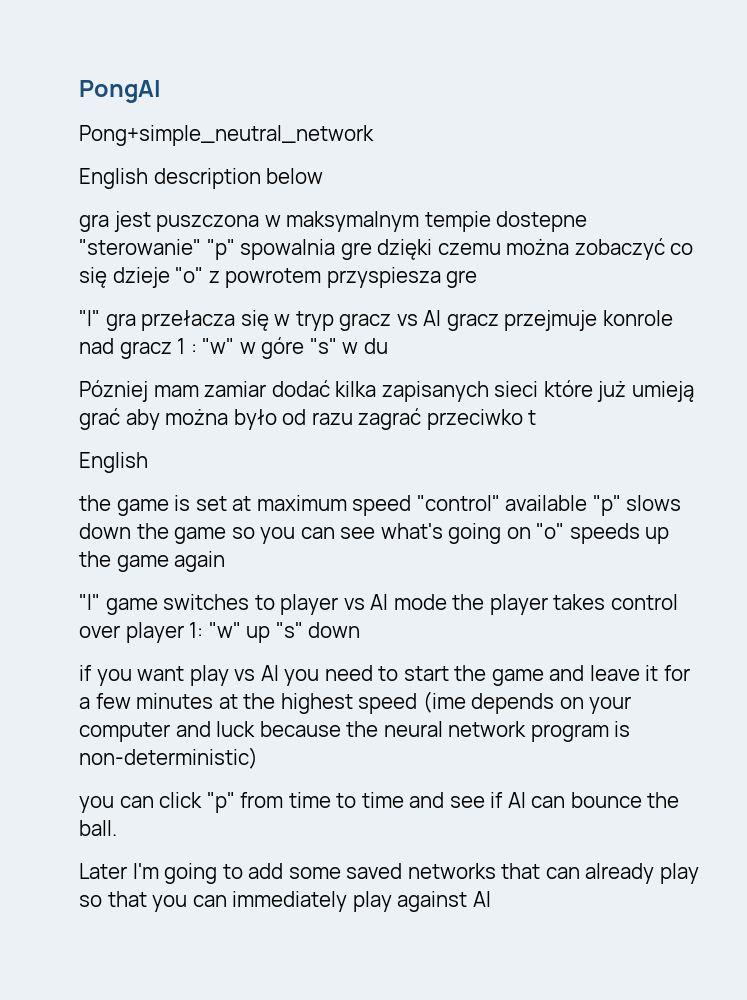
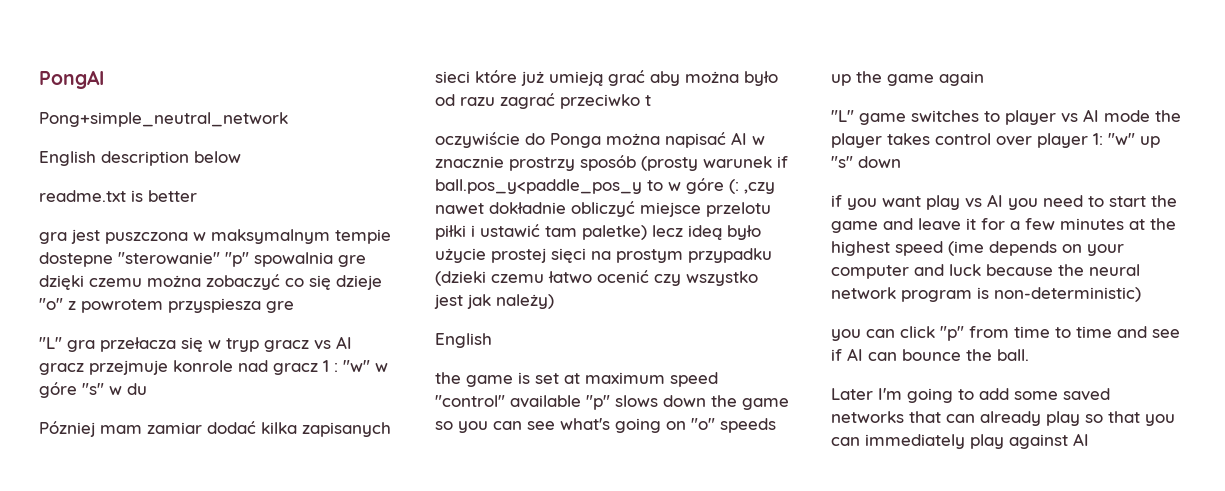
+ readme.txt is better
- "l" gra przełacza się w tryp gracz vs AI gracz przejmuje konrole nad gracz 1 : "w" w góre "s" w du
+ "L" gra przełacza się w tryp gracz vs AI gracz przejmuje konrole nad gracz 1 : "w" w góre "s" w du
+ oczywiście do Ponga można napisać AI w znacznie prostrzy sposób (prosty warunek if ball.pos_y<paddle_pos_y to w góre (: ,czy nawet dokładnie obliczyć miejsce przelotu piłki i ustawić tam paletke) lecz ideą było użycie prostej sięci na prostym przypadku (dzieki czemu łatwo ocenić czy wszystko jest jak należy)
- "l" game switches to player vs AI mode the player takes control over player 1: "w" up "s" down
+ "L" game switches to player vs AI mode the player takes control over player 1: "w" up "s" down

